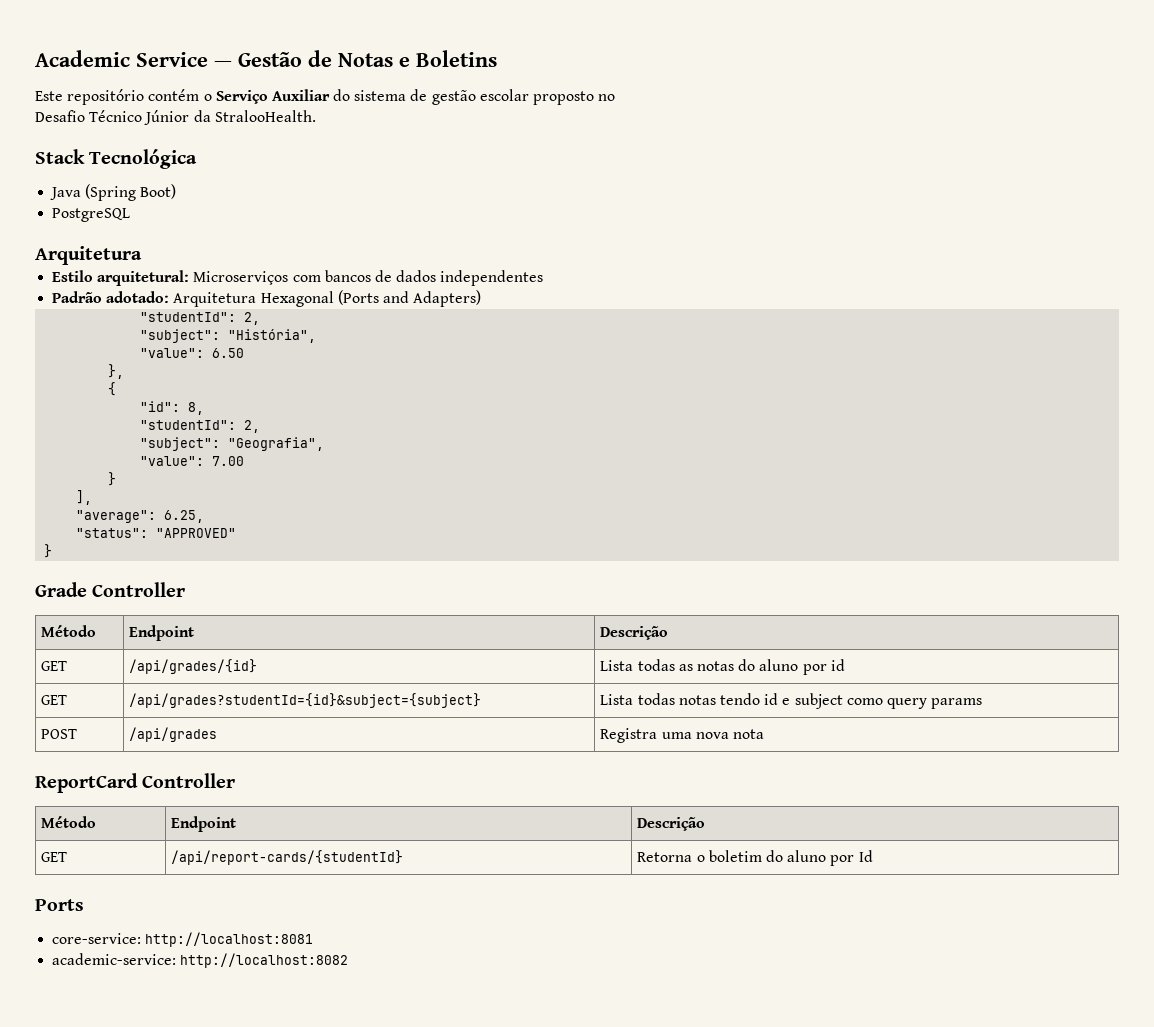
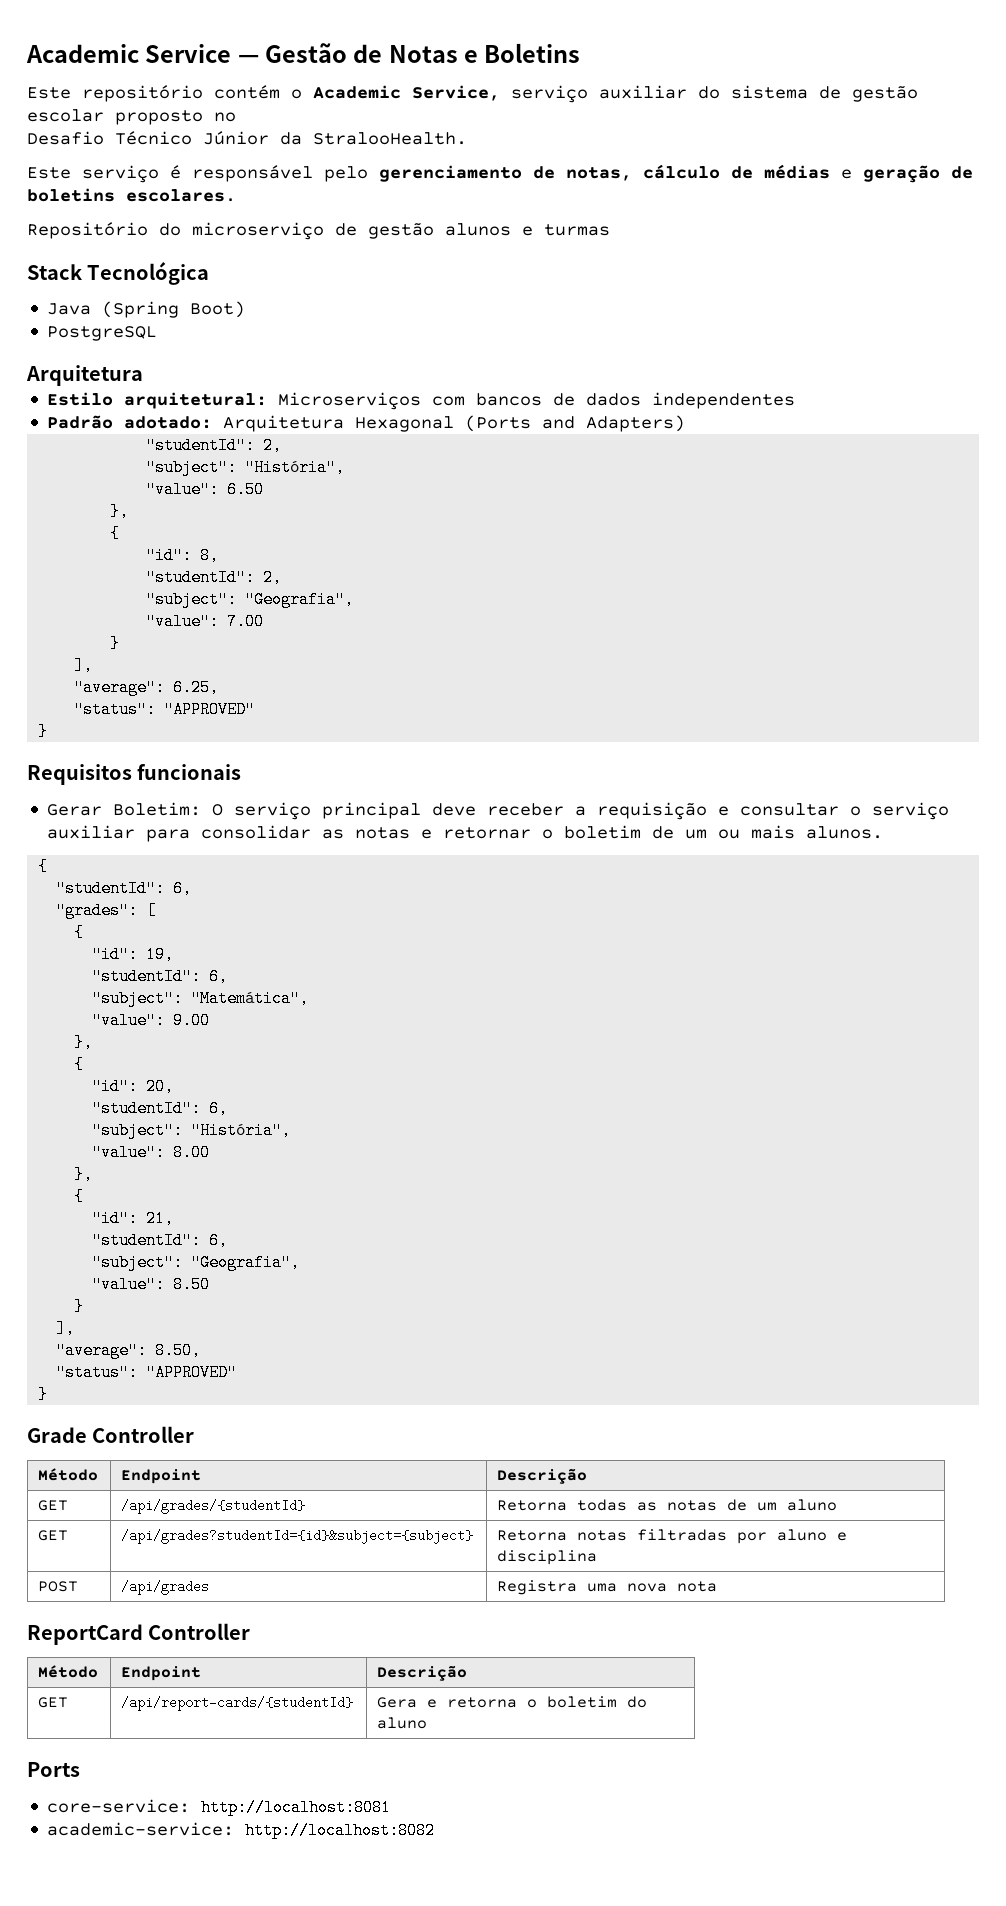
- Este repositório contém o Serviço Auxiliar do sistema de gestão escolar proposto no
+ Este repositório contém o Academic Service, serviço auxiliar do sistema de gestão escolar proposto no
+ Este serviço é responsável pelo gerenciamento de notas, cálculo de médias e geração de boletins escolares.
+ Repositório do microserviço de gestão alunos e turmas
+ Requisitos funcionais
+ Gerar Boletim: O serviço principal deve receber a requisição e consultar o serviço auxiliar para consolidar as notas e retornar o boletim de um ou mais alunos.
+ {
+ "studentId": 6,
+ "grades": [
+ {
+ "id": 19,
+ "studentId": 6,
+ "subject": "Matemática",
+ "value": 9.00
+ },
+ {
+ "id": 20,
+ "studentId": 6,
+ "subject": "História",
+ "value": 8.00
+ },
+ {
+ "id": 21,
+ "studentId": 6,
+ "subject": "Geografia",
+ "value": 8.50
+ }
+ ],
+ "average": 8.50,
+ "status": "APPROVED"
+ }
- GET | /api/grades/{id} | Lista todas as notas do aluno por id
+ GET | /api/grades/{studentId} | Retorna todas as notas de um aluno
- GET | /api/grades?studentId={id}&subject={subject} | Lista todas notas tendo id e subject como query params
+ GET | /api/grades?studentId={id}&subject={subject} | Retorna notas filtradas por aluno e disciplina
- GET | /api/report-cards/{studentId} | Retorna o boletim do aluno por Id
+ GET | /api/report-cards/{studentId} | Gera e retorna o boletim do aluno

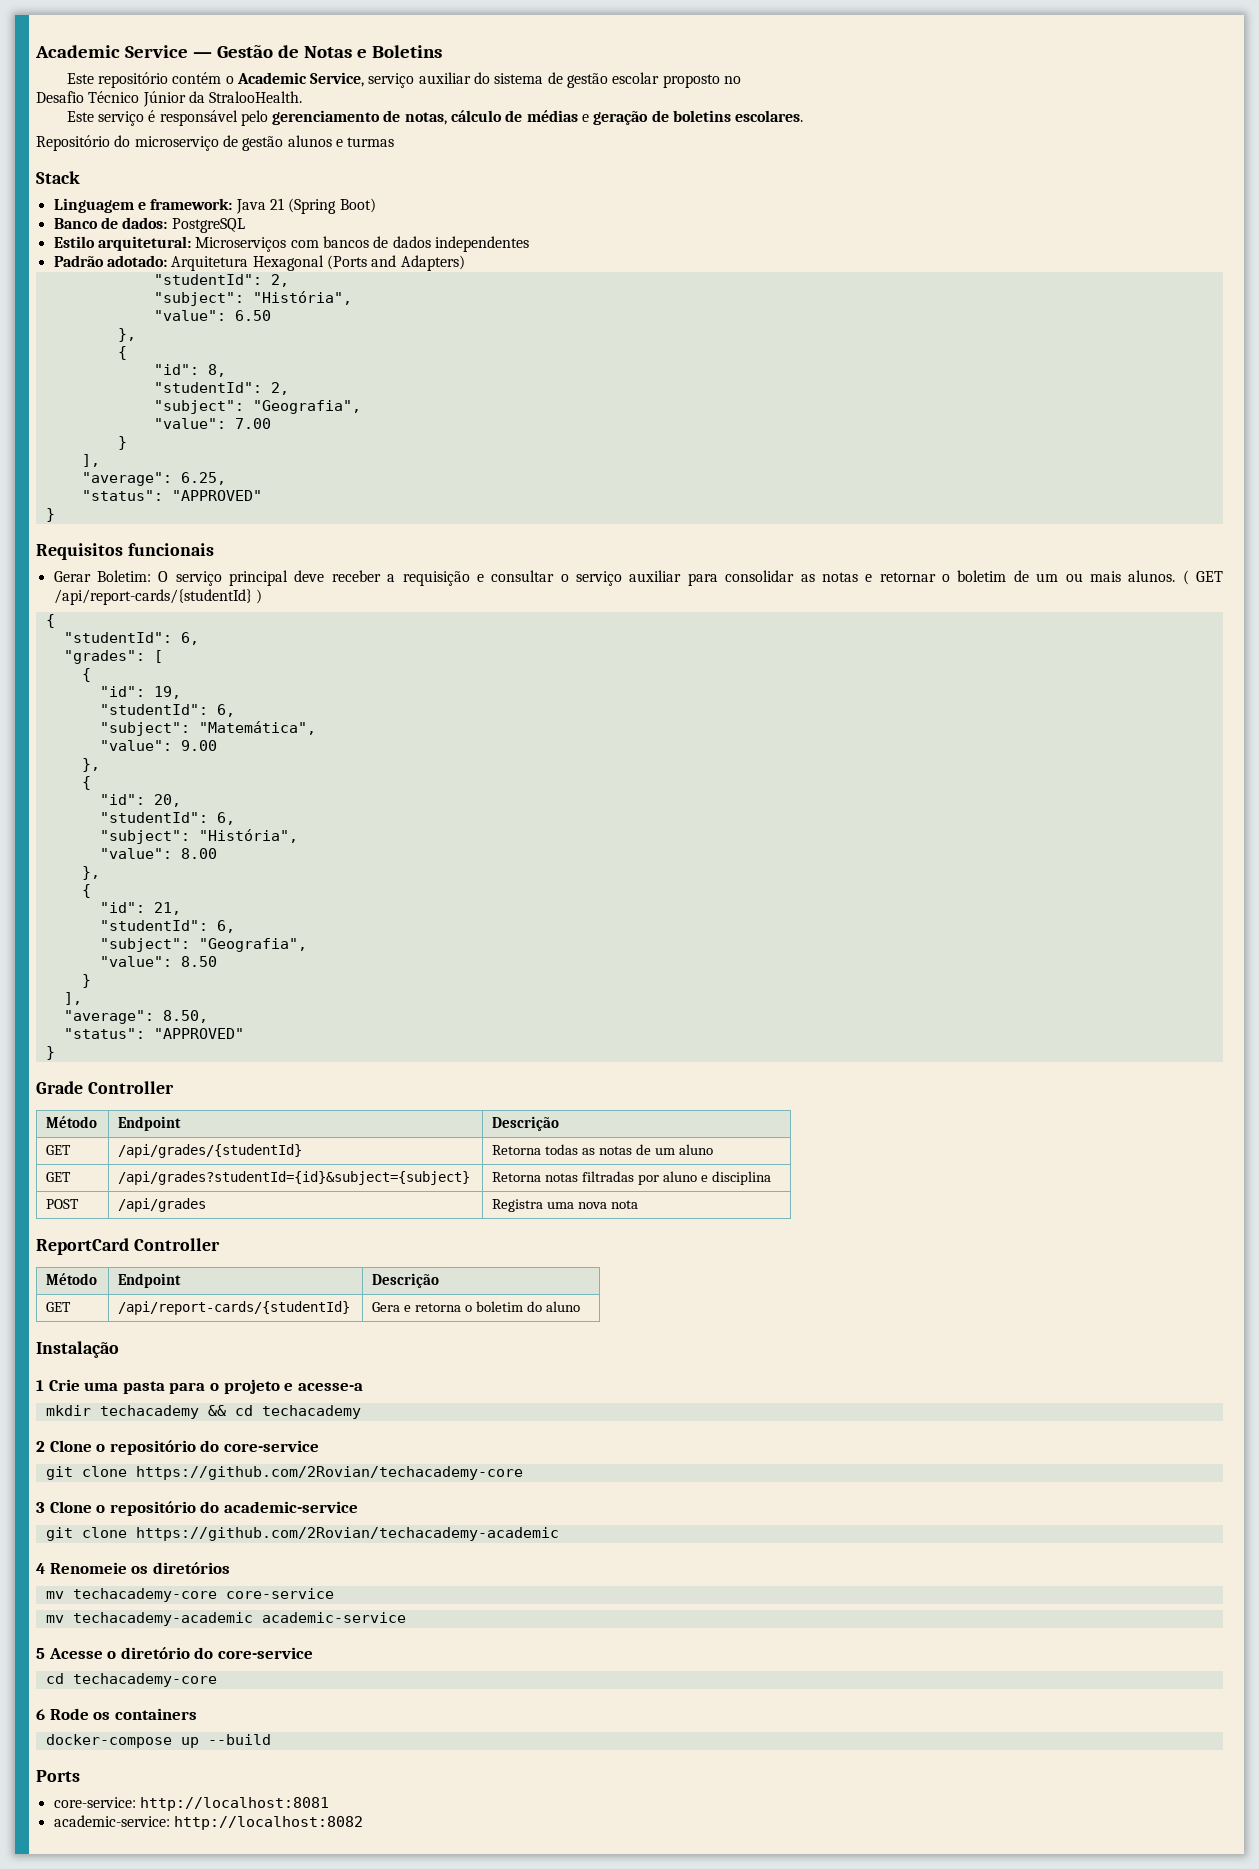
- Stack Tecnológica
- Java (Spring Boot)
+ Stack
+ Linguagem e framework: Java 21 (Spring Boot)
- PostgreSQL
- Arquitetura
+ Banco de dados: PostgreSQL
+ ( GET /api/report-cards/{studentId} )
+ Instalação
+ 1 Crie uma pasta para o projeto e acesse-a
+ mkdir techacademy && cd techacademy
+ 2 Clone o repositório do core-service
+ git clone https://github.com/2Rovian/techacademy-core
+ 3 Clone o repositório do academic-service
+ git clone https://github.com/2Rovian/techacademy-academic
+ 4 Renomeie os diretórios
+ mv techacademy-core core-service
+ mv techacademy-academic academic-service
+ 5 Acesse o diretório do core-service
+ cd techacademy-core
+ 6 Rode os containers
+ docker-compose up --build

